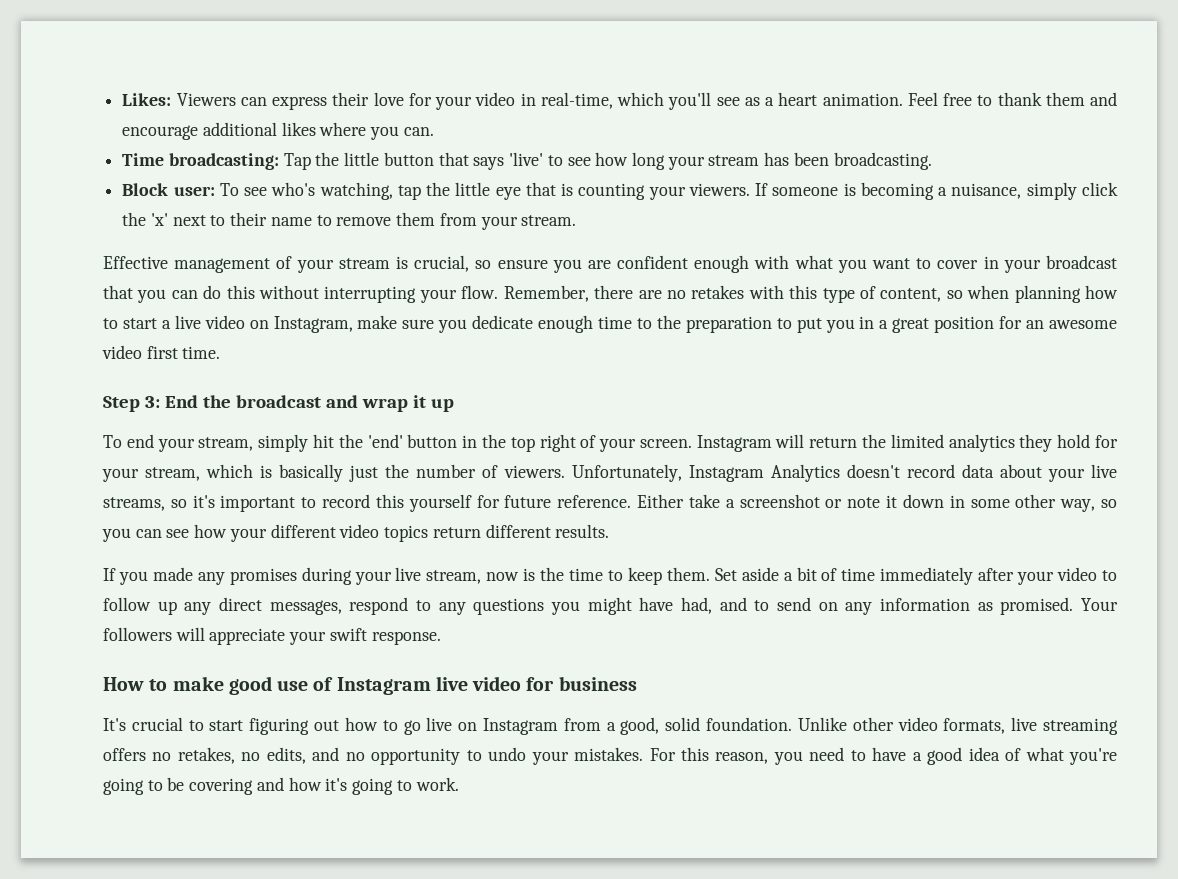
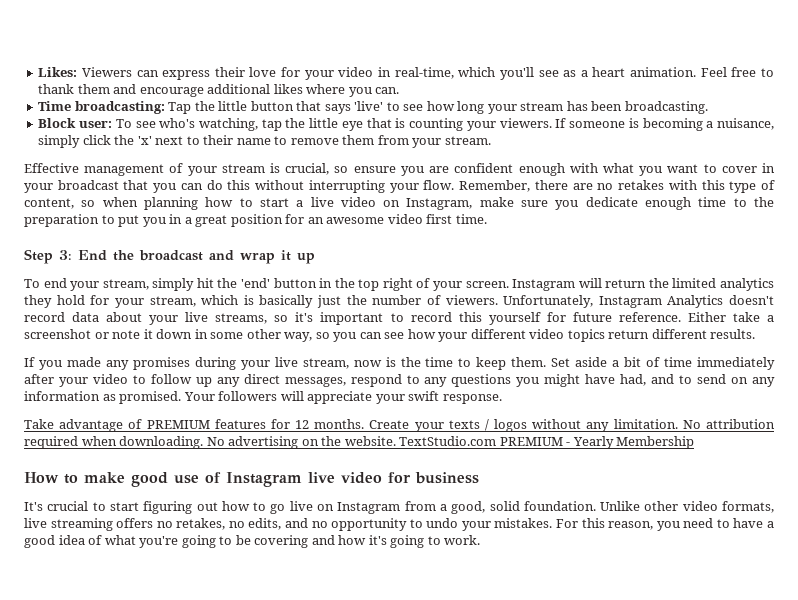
+ Take advantage of PREMIUM features for 12 months. Create your texts / logos without any limitation. No attribution required when downloading. No advertising on the website. TextStudio.com PREMIUM - Yearly Membership

